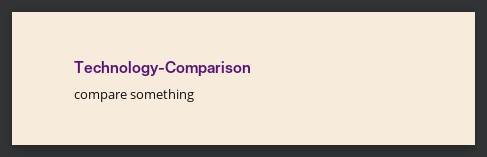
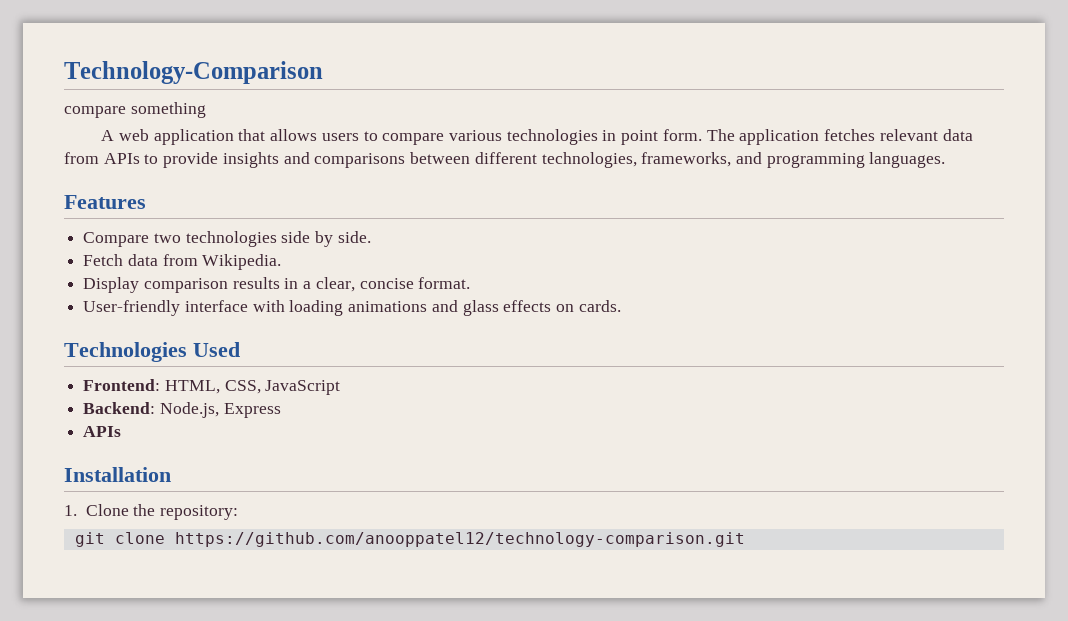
+ A web application that allows users to compare various technologies in point form. The application fetches relevant data from APIs to provide insights and comparisons between different technologies, frameworks, and programming languages.
+ Features
+ Compare two technologies side by side.
+ Fetch data from Wikipedia.
+ Display comparison results in a clear, concise format.
+ User-friendly interface with loading animations and glass effects on cards.
+ Technologies Used
+ Frontend: HTML, CSS, JavaScript
+ Backend: Node.js, Express
+ APIs
+ Installation
+ 1. Clone the repository:
+ git clone https://github.com/anooppatel12/technology-comparison.git

